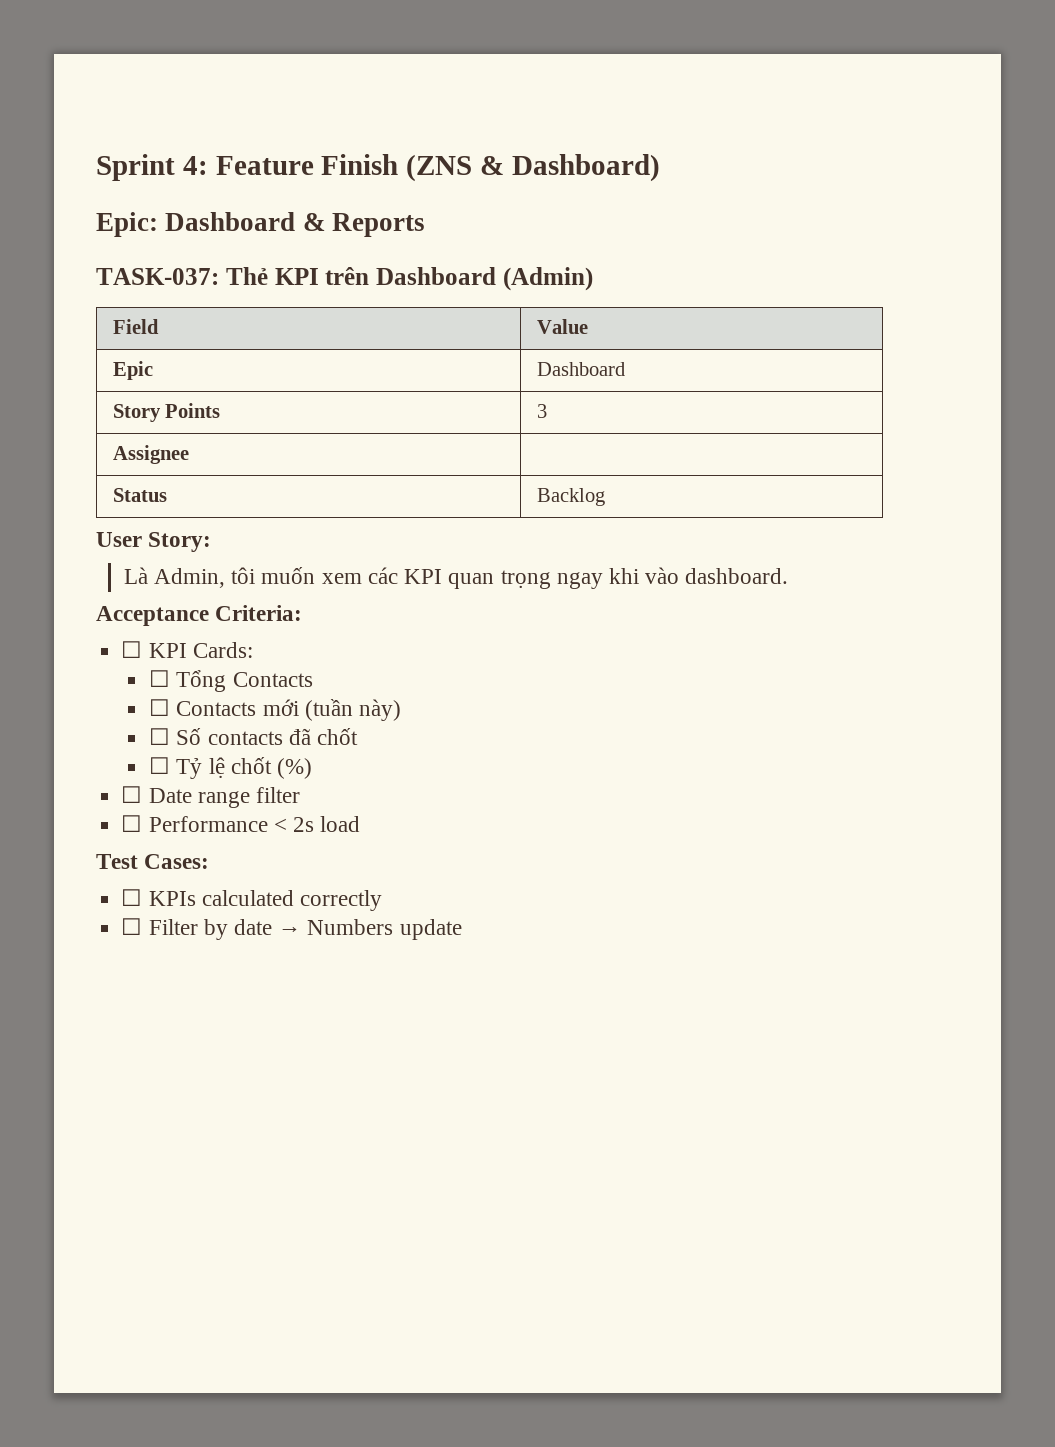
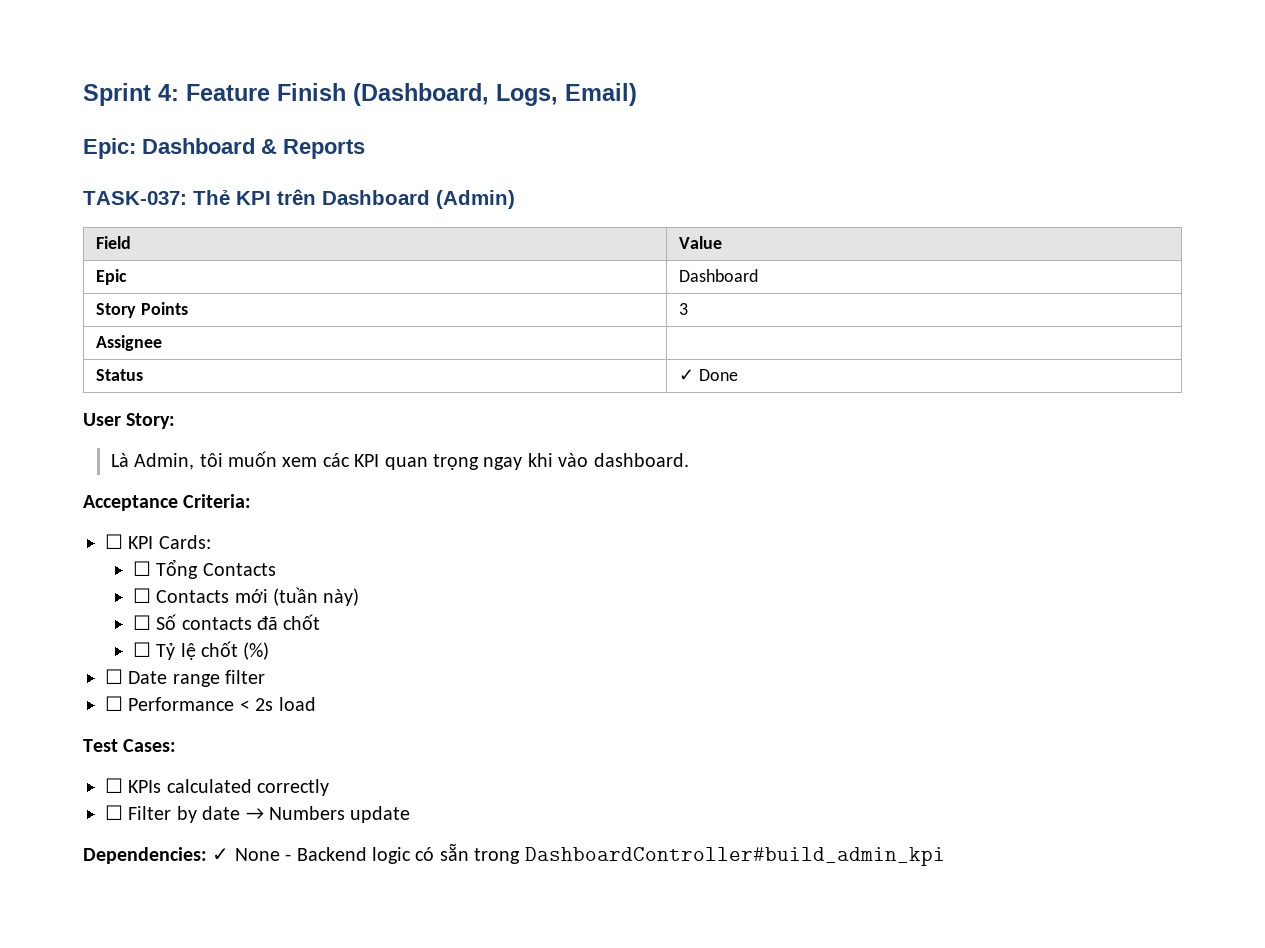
- Sprint 4: Feature Finish (ZNS & Dashboard)
+ Sprint 4: Feature Finish (Dashboard, Logs, Email)
- Status | Backlog
+ Status | ✓ Done
+ Dependencies: ✓ None - Backend logic có sẵn trong DashboardController#build_admin_kpi

